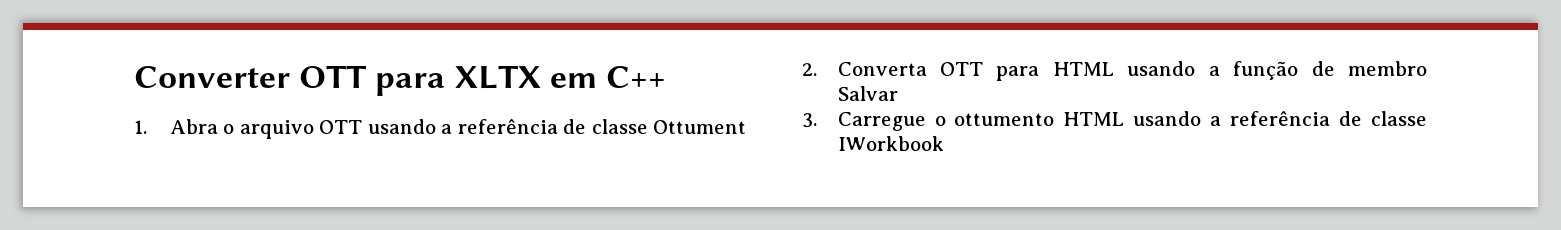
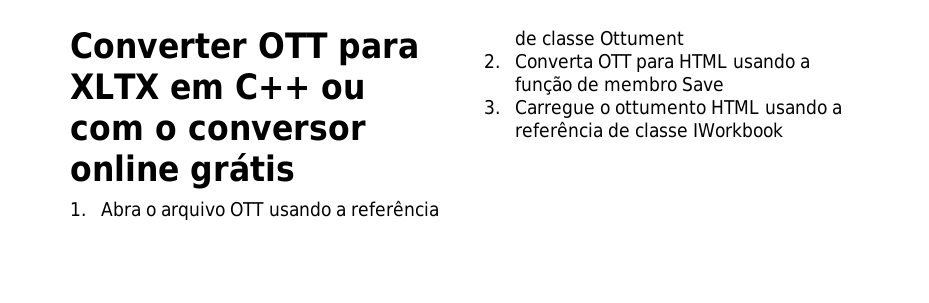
- Converter OTT para XLTX em C++
+ Converter OTT para XLTX em C++ ou com o conversor online grátis
- 2. Converta OTT para HTML usando a função de membro Salvar
+ 2. Converta OTT para HTML usando a função de membro Save

